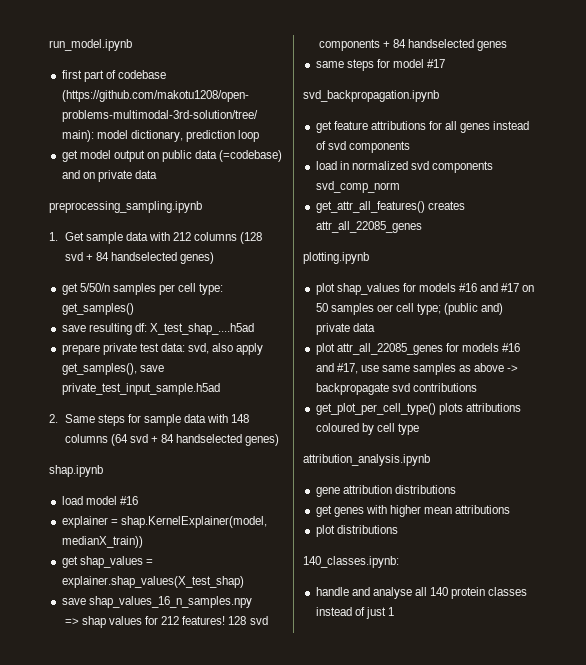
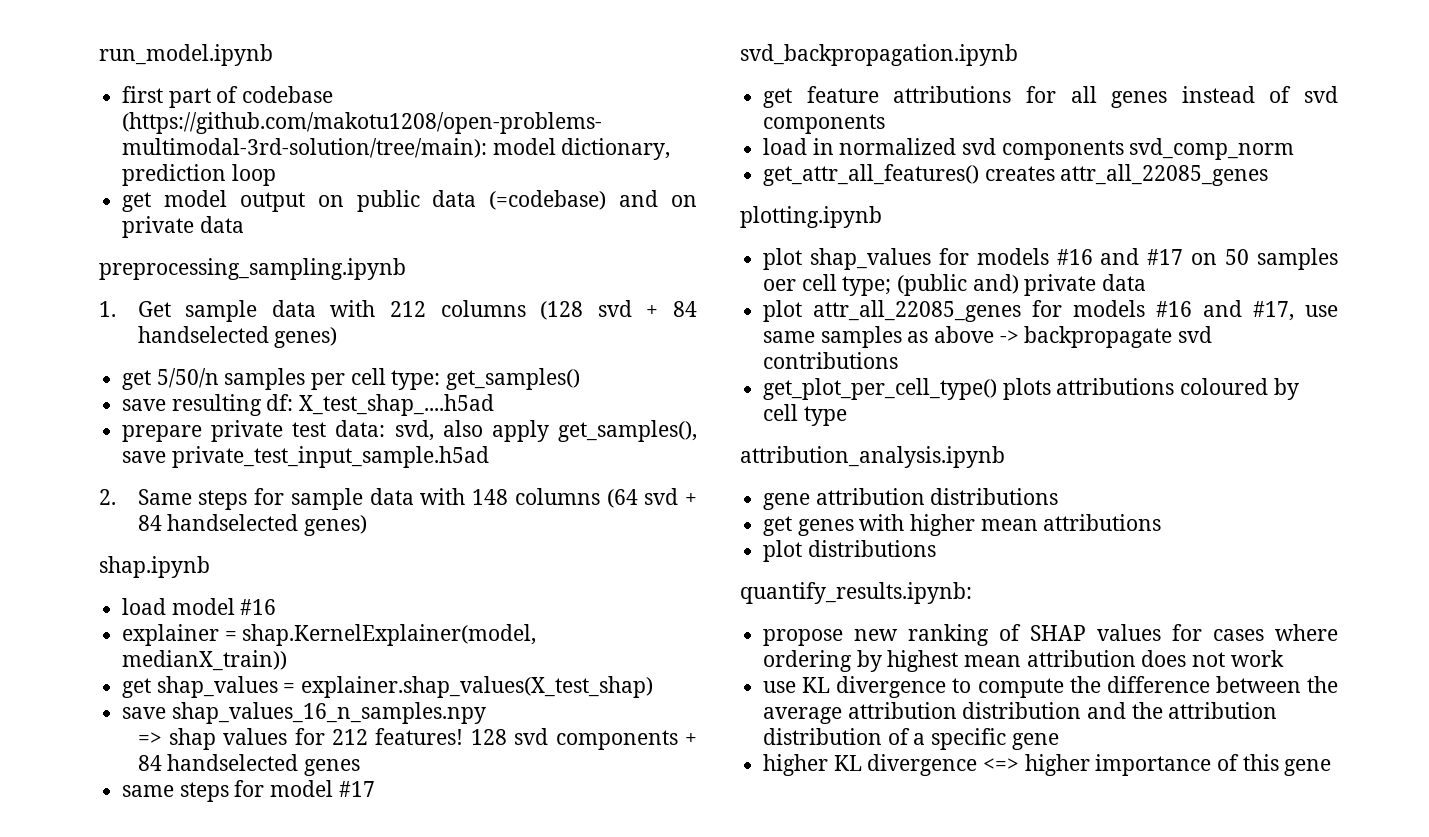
- 140_classes.ipynb:
- handle and analyse all 140 protein classes instead of just 1
+ quantify_results.ipynb:
+ propose new ranking of SHAP values for cases where ordering by highest mean attribution does not work
+ use KL divergence to compute the difference between the average attribution distribution and the attribution distribution of a specific gene
+ higher KL divergence <=> higher importance of this gene

